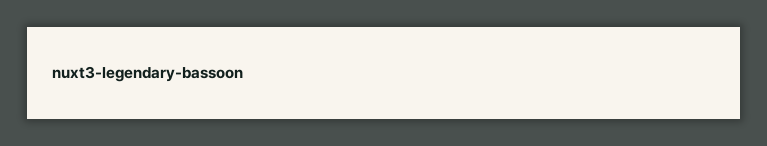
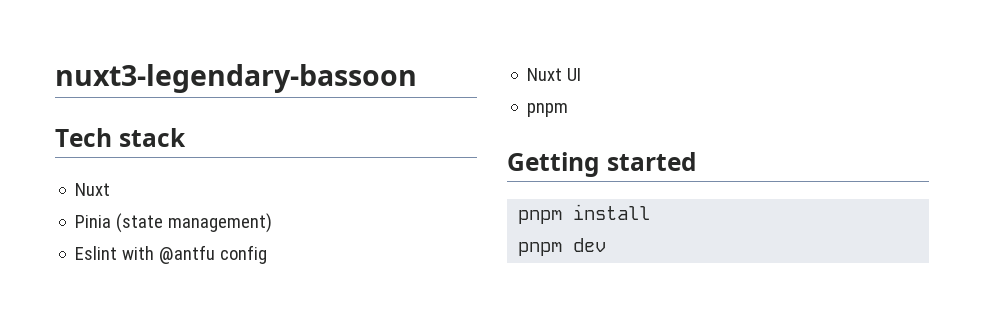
+ Tech stack
+ Nuxt
+ Pinia (state management)
+ Eslint with @antfu config
+ Nuxt UI
+ pnpm
+ Getting started
+ pnpm install
+ pnpm dev

